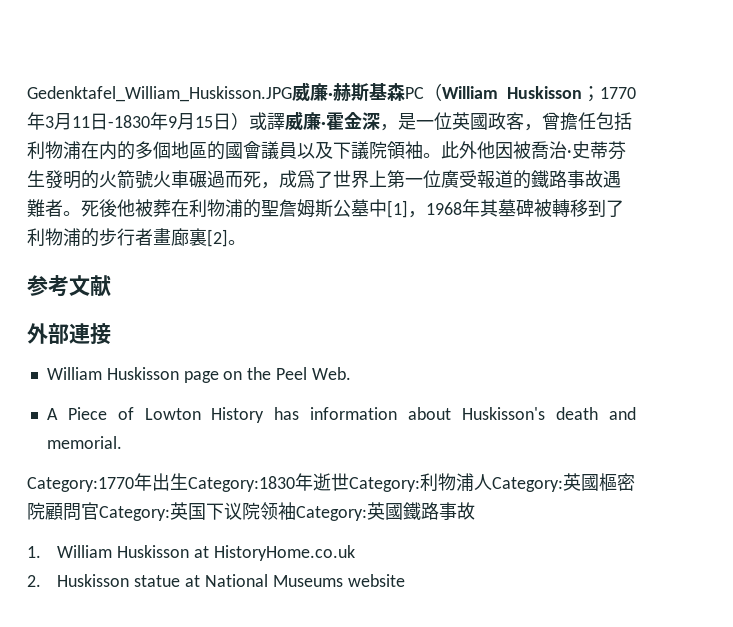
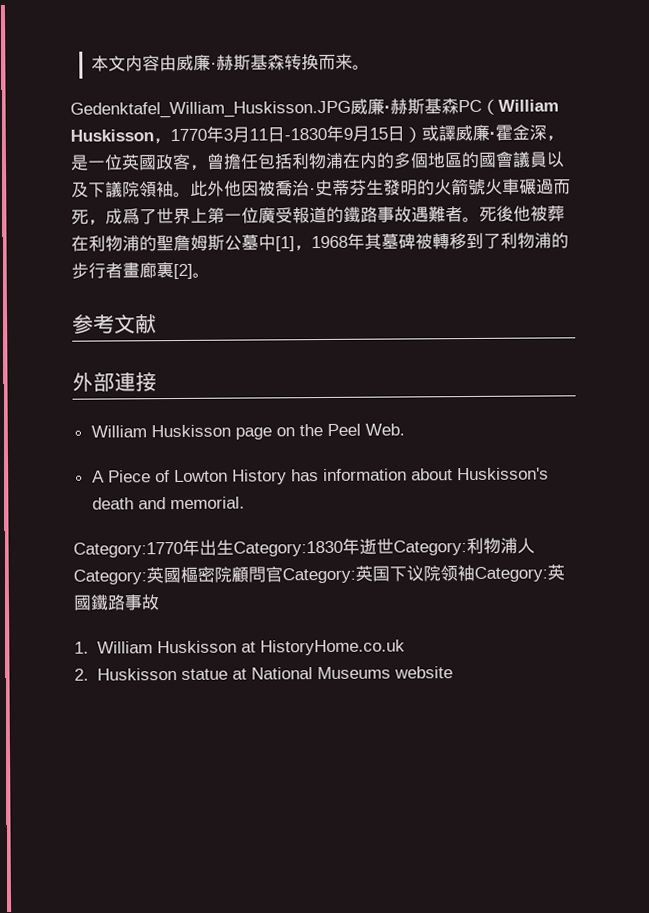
+ 本文内容由威廉·赫斯基森转换而来。
- Gedenktafel_William_Huskisson.JPG威廉·赫斯基森PC（William Huskisson；1770年3月11日-1830年9月15日）或譯威廉·霍金深，是一位英國政客，曾擔任包括利物浦在内的多個地區的國會議員以及下議院領袖。
+ Gedenktafel_William_Huskisson.JPG威廉·赫斯基森PC（William Huskisson，1770年3月11日-1830年9月15日）或譯威廉·霍金深，是一位英國政客，曾擔任包括利物浦在内的多個地區的國會議員以及下議院領袖。

